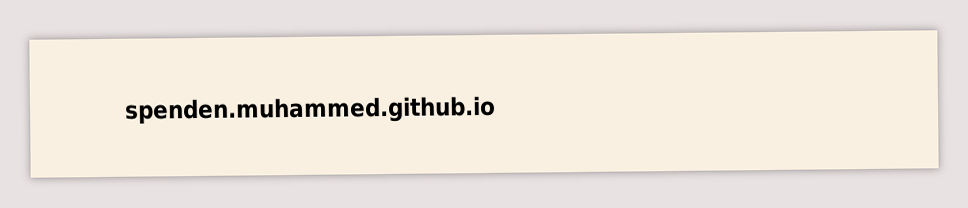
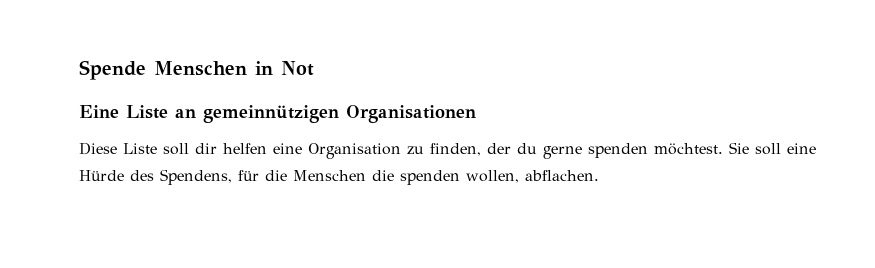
- spenden.muhammed.github.io
+ Spende Menschen in Not
+ Eine Liste an gemeinnützigen Organisationen
+ Diese Liste soll dir helfen eine Organisation zu finden, der du gerne spenden möchtest. Sie soll eine Hürde des Spendens, für die Menschen die spenden wollen, abflachen.

